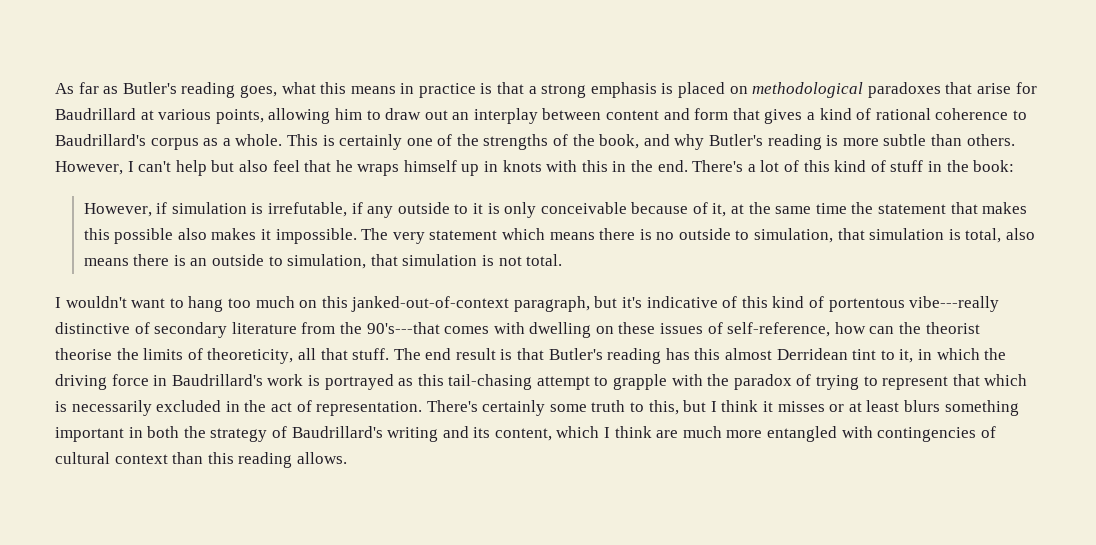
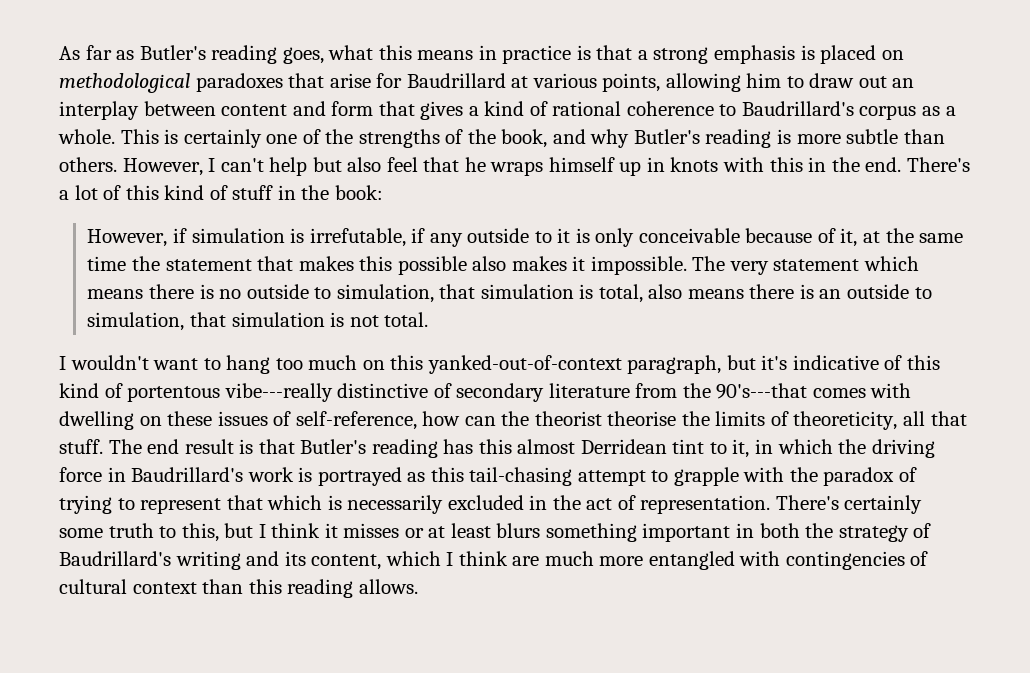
- I wouldn't want to hang too much on this janked-out-of-context paragraph, but it's indicative of this kind of portentous vibe---really distinctive of secondary literature from the 90's---that comes with dwelling on these issues of self-reference, how can the theorist theorise the limits of theoreticity, all that stuff.
+ I wouldn't want to hang too much on this yanked-out-of-context paragraph, but it's indicative of this kind of portentous vibe---really distinctive of secondary literature from the 90's---that comes with dwelling on these issues of self-reference, how can the theorist theorise the limits of theoreticity, all that stuff.

